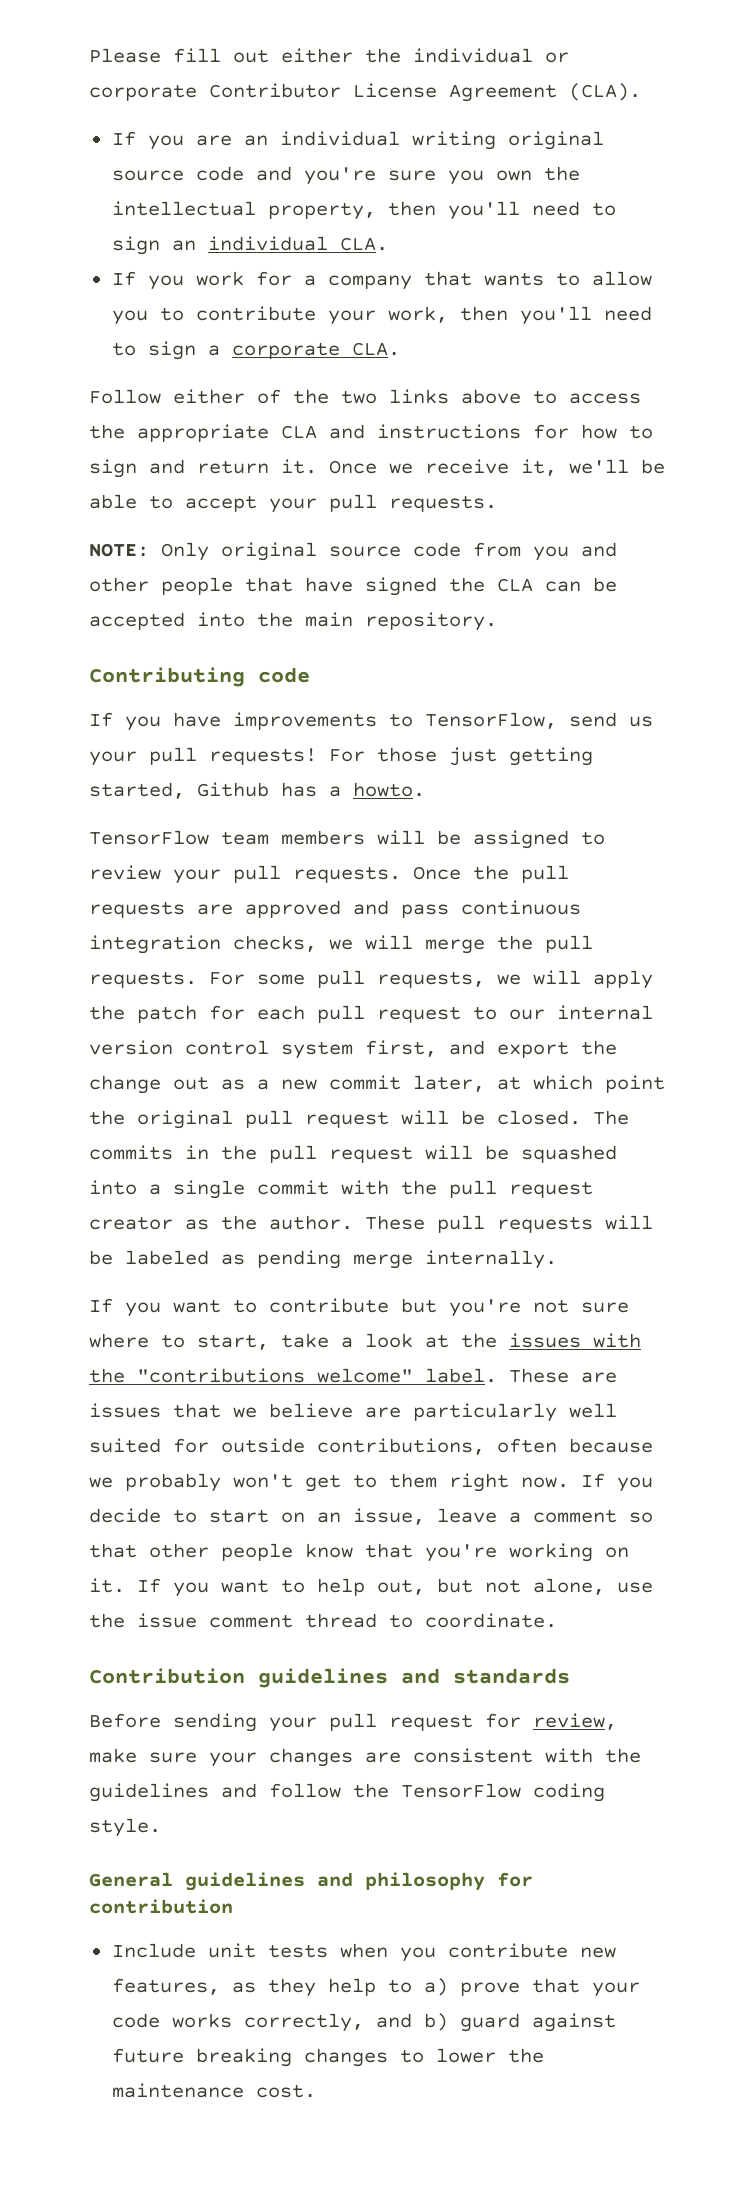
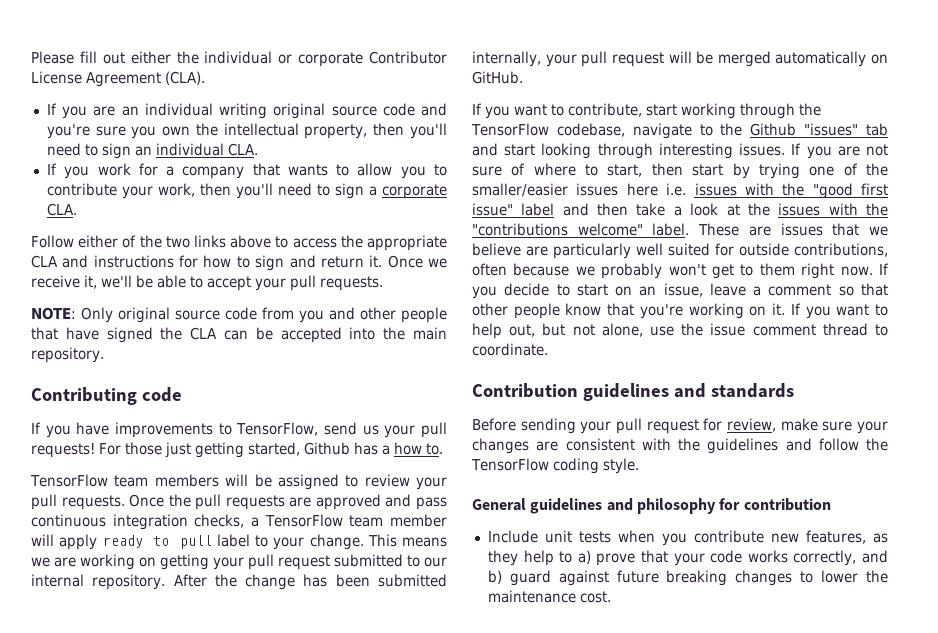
- For those just getting started, Github has a howto.
+ For those just getting started, Github has a how to.
- Once the pull requests are approved and pass continuous integration checks, we will merge the pull requests. For some pull requests, we will apply the patch for each pull request to our internal version control system first, and export the change out as a new commit later, at which point the original pull request will be closed. The commits in the pull request will be squashed into a single commit with the pull request creator as the author. These pull requests will be labeled as pending merge internally.
- If you want to contribute but you're not sure where to start, take a look at the issues with the "contributions welcome" label.
+ Once the pull requests are approved and pass continuous integration checks, a TensorFlow team member will apply ready to pull label to your change. This means we are working on getting your pull request submitted to our internal repository. After the change has been submitted internally, your pull request will be merged automatically on GitHub.
+ If you want to contribute, start working through the TensorFlow codebase, navigate to the Github "issues" tab and start looking through interesting issues. If you are not sure of where to start, then start by trying one of the smaller/easier issues here i.e. issues with the "good first issue" label and then take a look at the issues with the "contributions welcome" label.

